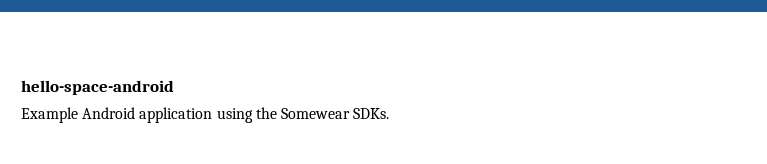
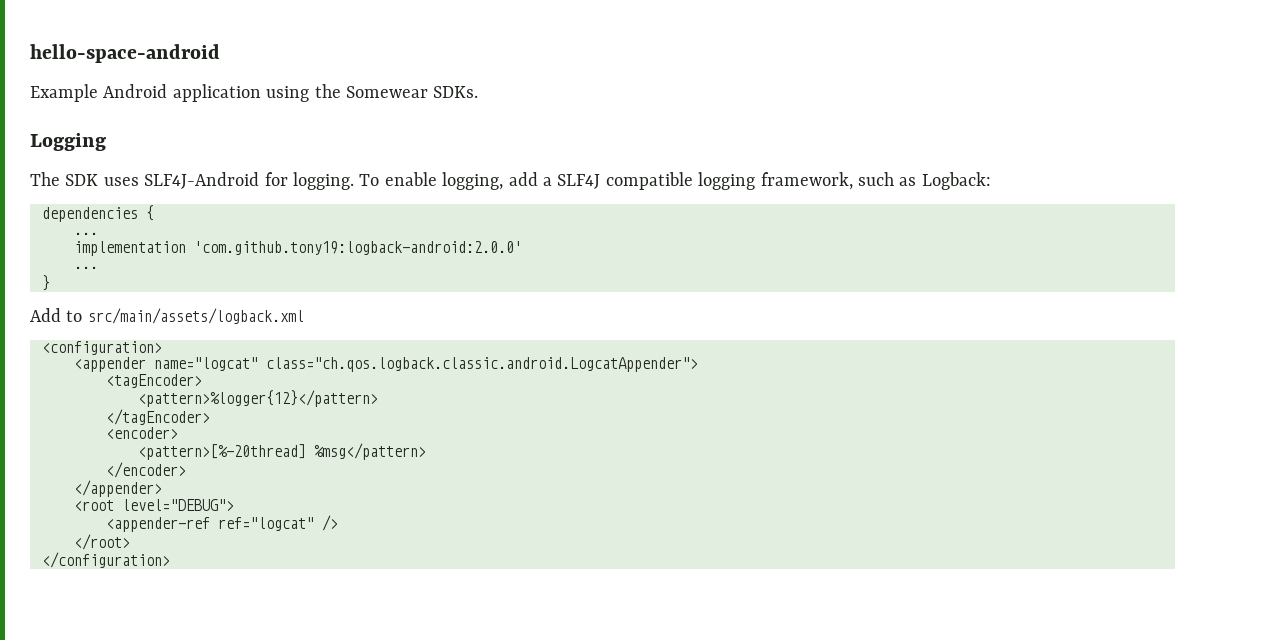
+ Logging
+ The SDK uses SLF4J-Android for logging. To enable logging, add a SLF4J compatible logging framework, such as Logback:
+ dependencies {
+ ...
+ implementation 'com.github.tony19:logback-android:2.0.0'
+ ...
+ }
+ Add to src/main/assets/logback.xml
+ <configuration>
+ <appender name="logcat" class="ch.qos.logback.classic.android.LogcatAppender">
+ <tagEncoder>
+ <pattern>%logger{12}</pattern>
+ </tagEncoder>
+ <encoder>
+ <pattern>[%-20thread] %msg</pattern>
+ </encoder>
+ </appender>
+ <root level="DEBUG">
+ <appender-ref ref="logcat" />
+ </root>
+ </configuration>

